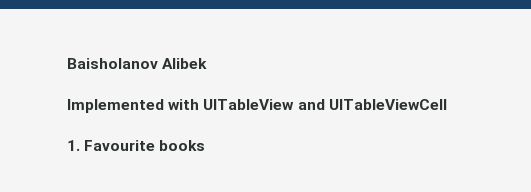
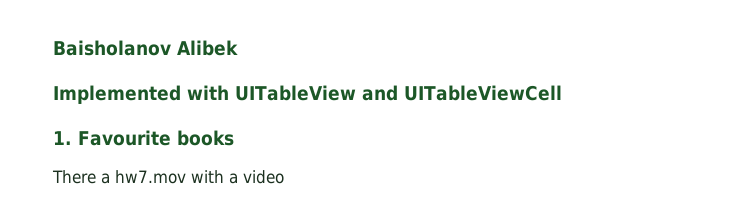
+ There a hw7.mov with a video

